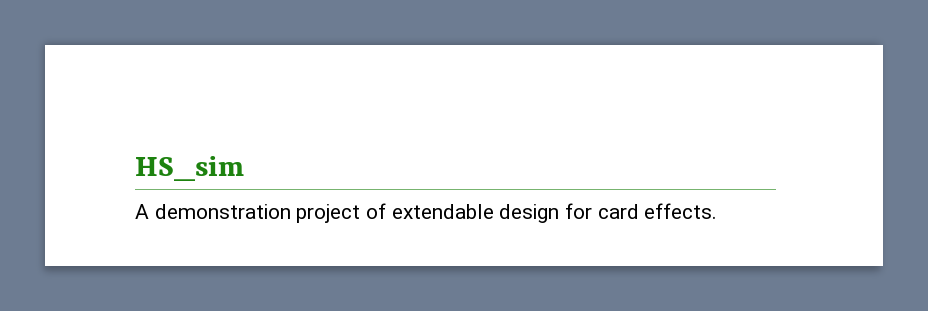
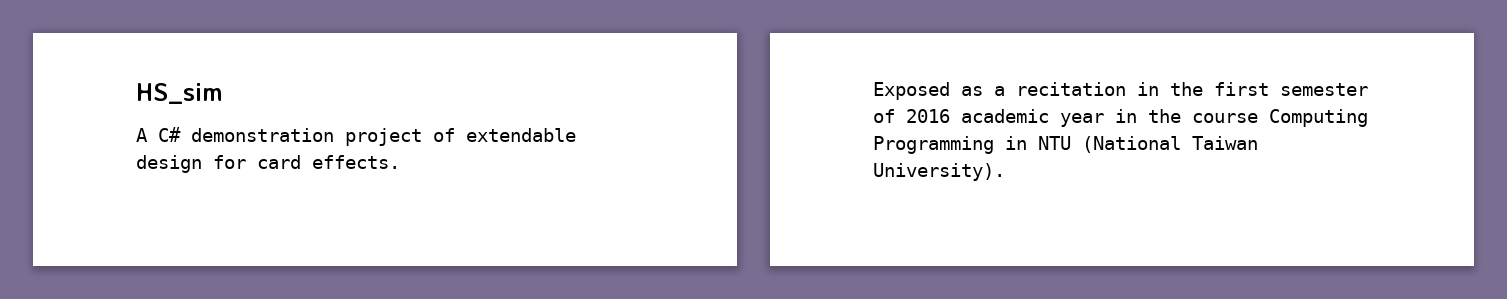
- A demonstration project of extendable design for card effects.
+ A C# demonstration project of extendable design for card effects.
+ Exposed as a recitation in the first semester of 2016 academic year in the course Computing Programming in NTU (National Taiwan University).

